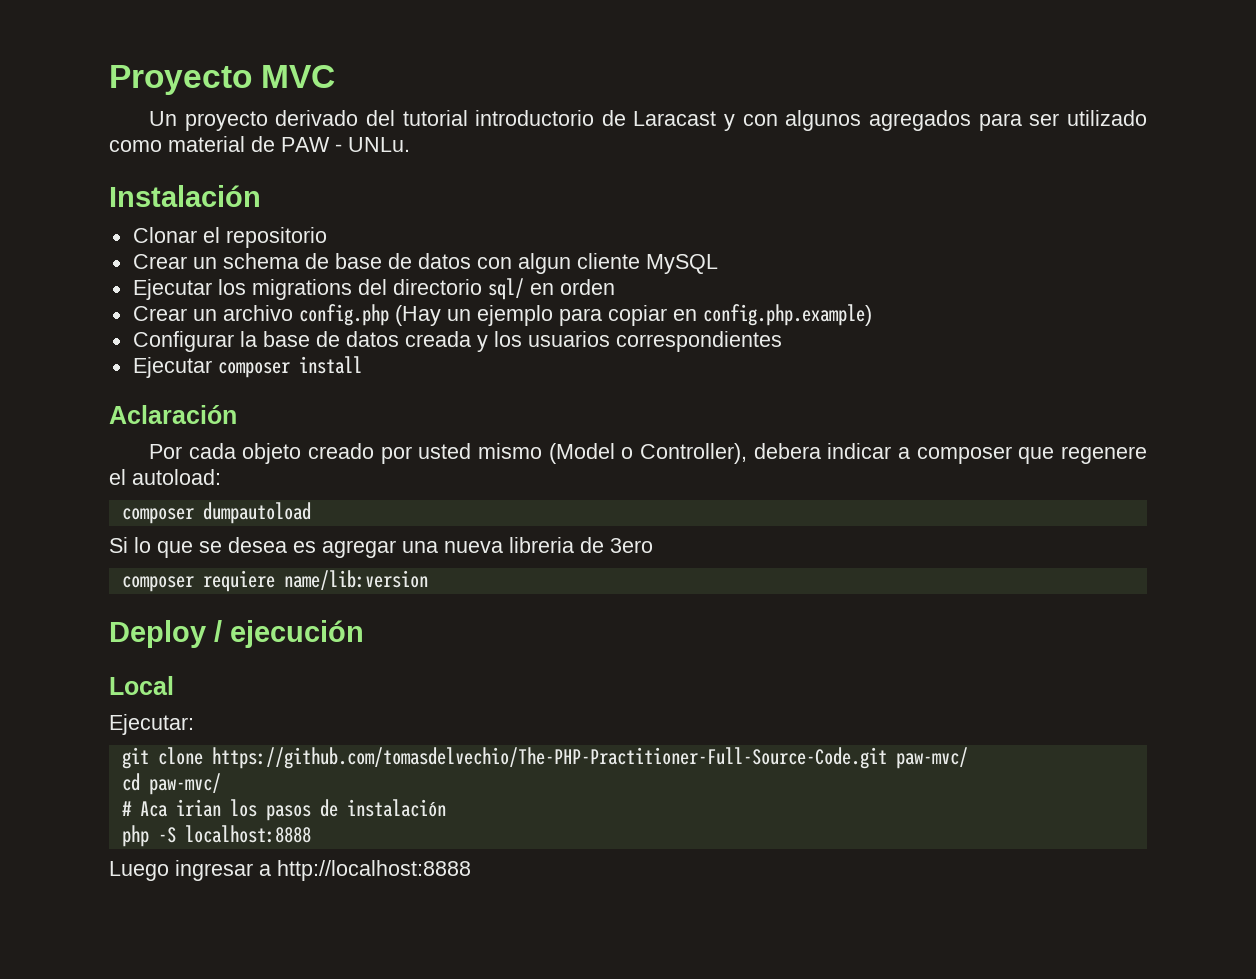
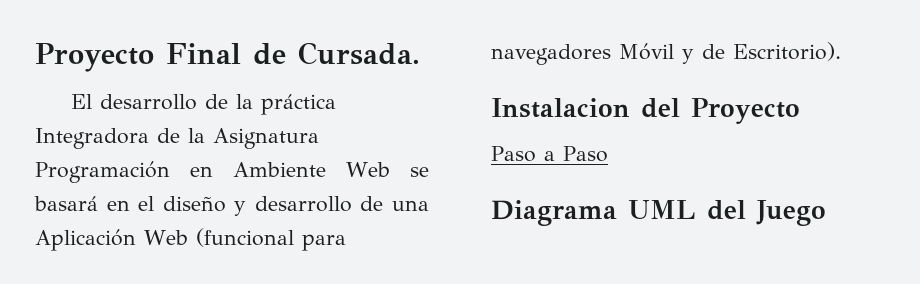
- Proyecto MVC
- Un proyecto derivado del tutorial introductorio de Laracast y con algunos agregados para ser utilizado como material de PAW - UNLu.
- Instalación
- Clonar el repositorio
- Crear un schema de base de datos con algun cliente MySQL
- Ejecutar los migrations del directorio sql/ en orden
- Crear un archivo config.php (Hay un ejemplo para copiar en config.php.example)
- Configurar la base de datos creada y los usuarios correspondientes
- Ejecutar composer install
- Aclaración
- Por cada objeto creado por usted mismo (Model o Controller), debera indicar a composer que regenere el autoload:
- composer dumpautoload
- Si lo que se desea es agregar una nueva libreria de 3ero
- composer requiere name/lib:version
- Deploy / ejecución
- Local
- Ejecutar:
- git clone https://github.com/tomasdelvechio/The-PHP-Practitioner-Full-Source-Code.git paw-mvc/
- cd paw-mvc/
- # Aca irian los pasos de instalación
- php -S localhost:8888
- Luego ingresar a http://localhost:8888
+ Proyecto Final de Cursada.
+ El desarrollo de la práctica Integradora de la Asignatura Programación en Ambiente Web se basará en el diseño y desarrollo de una Aplicación Web (funcional para navegadores Móvil y de Escritorio).
+ Instalacion del Proyecto
+ Paso a Paso
+ Diagrama UML del Juego

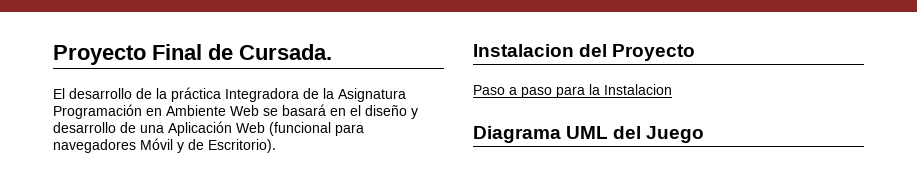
- Paso a Paso
+ Paso a paso para la Instalacion

